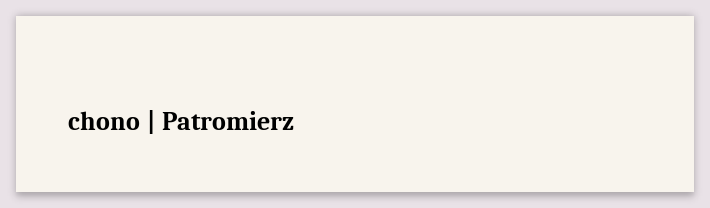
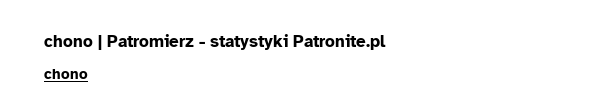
- chono | Patromierz
+ chono | Patromierz - statystyki Patronite.pl
+ chono

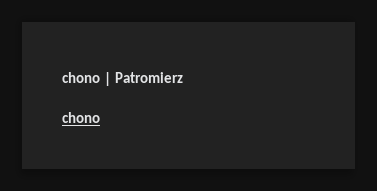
- chono | Patromierz - statystyki Patronite.pl
+ chono | Patromierz

